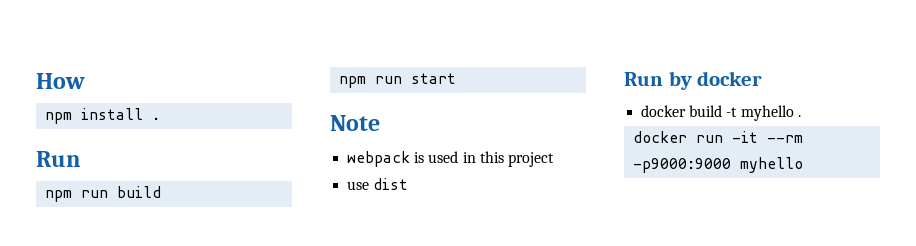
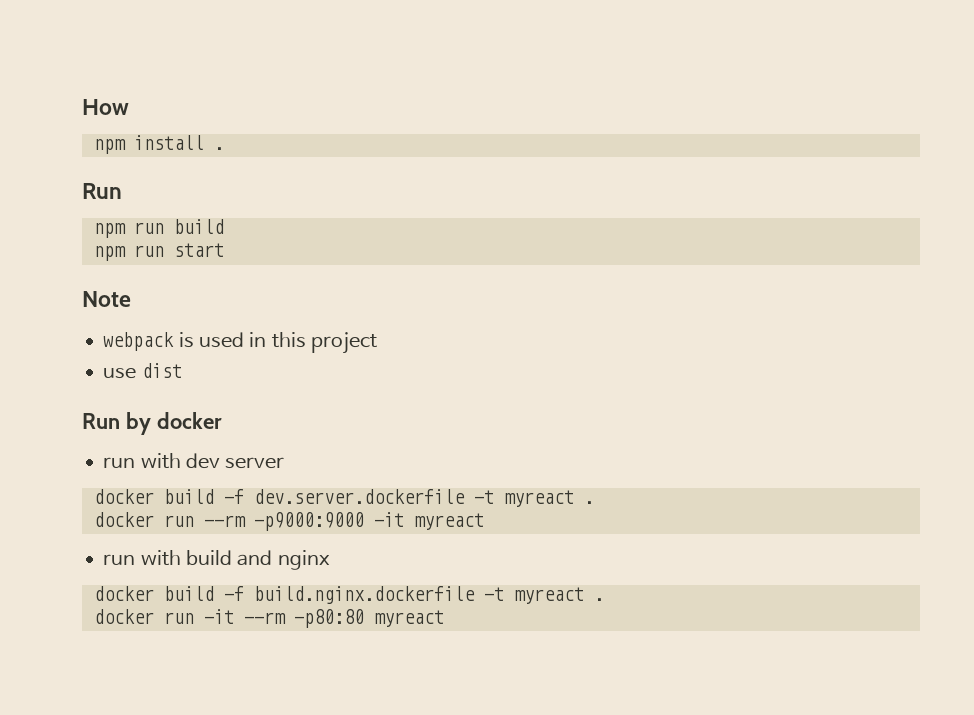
- docker build -t myhello .
+ run with dev server
+ docker build -f dev.server.dockerfile -t myreact .
+ docker run --rm -p9000:9000 -it myreact
+ run with build and nginx
+ docker build -f build.nginx.dockerfile -t myreact .
- docker run -it --rm -p9000:9000 myhello
+ docker run -it --rm -p80:80 myreact

